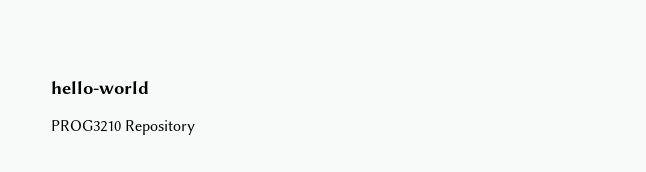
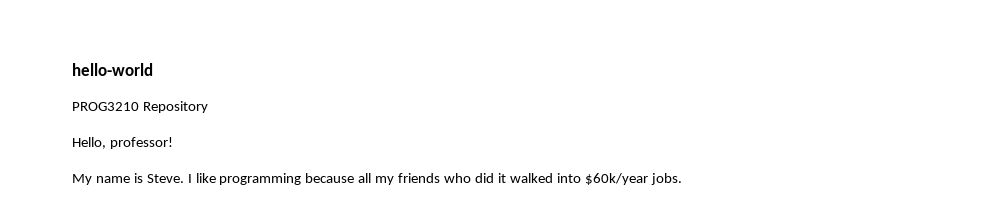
+ Hello, professor!
+ My name is Steve. I like programming because all my friends who did it walked into $60k/year jobs.

